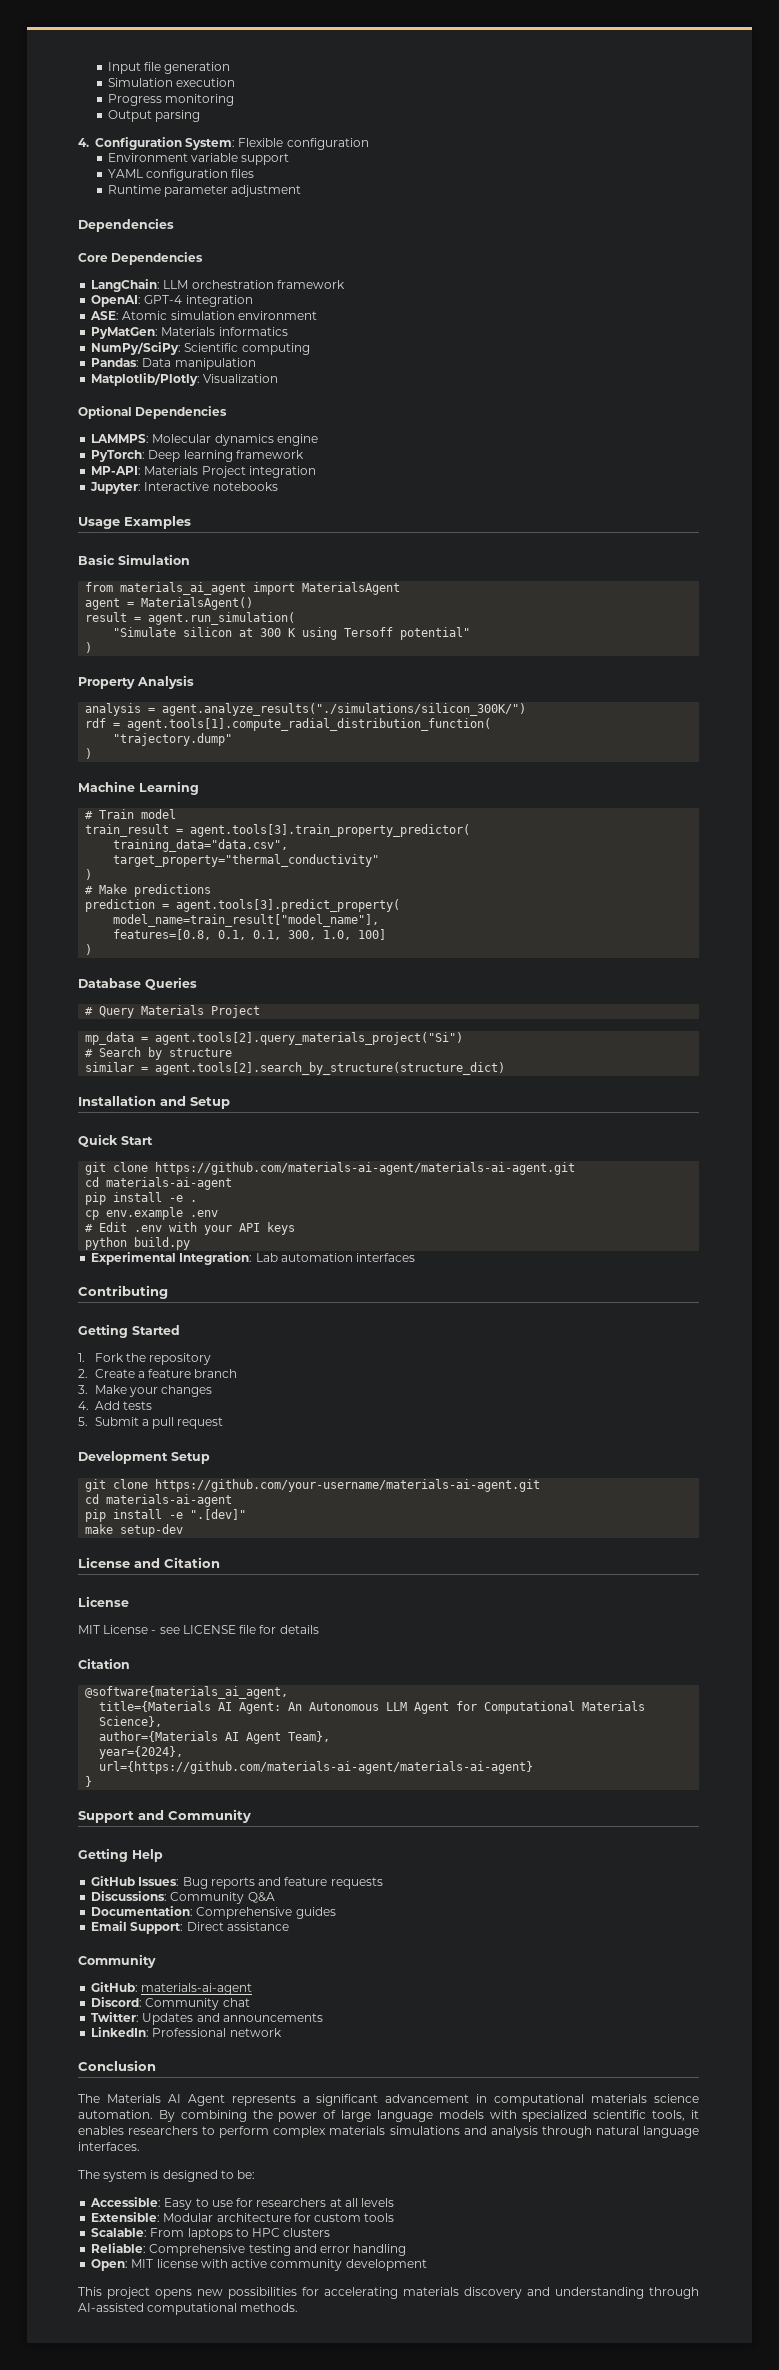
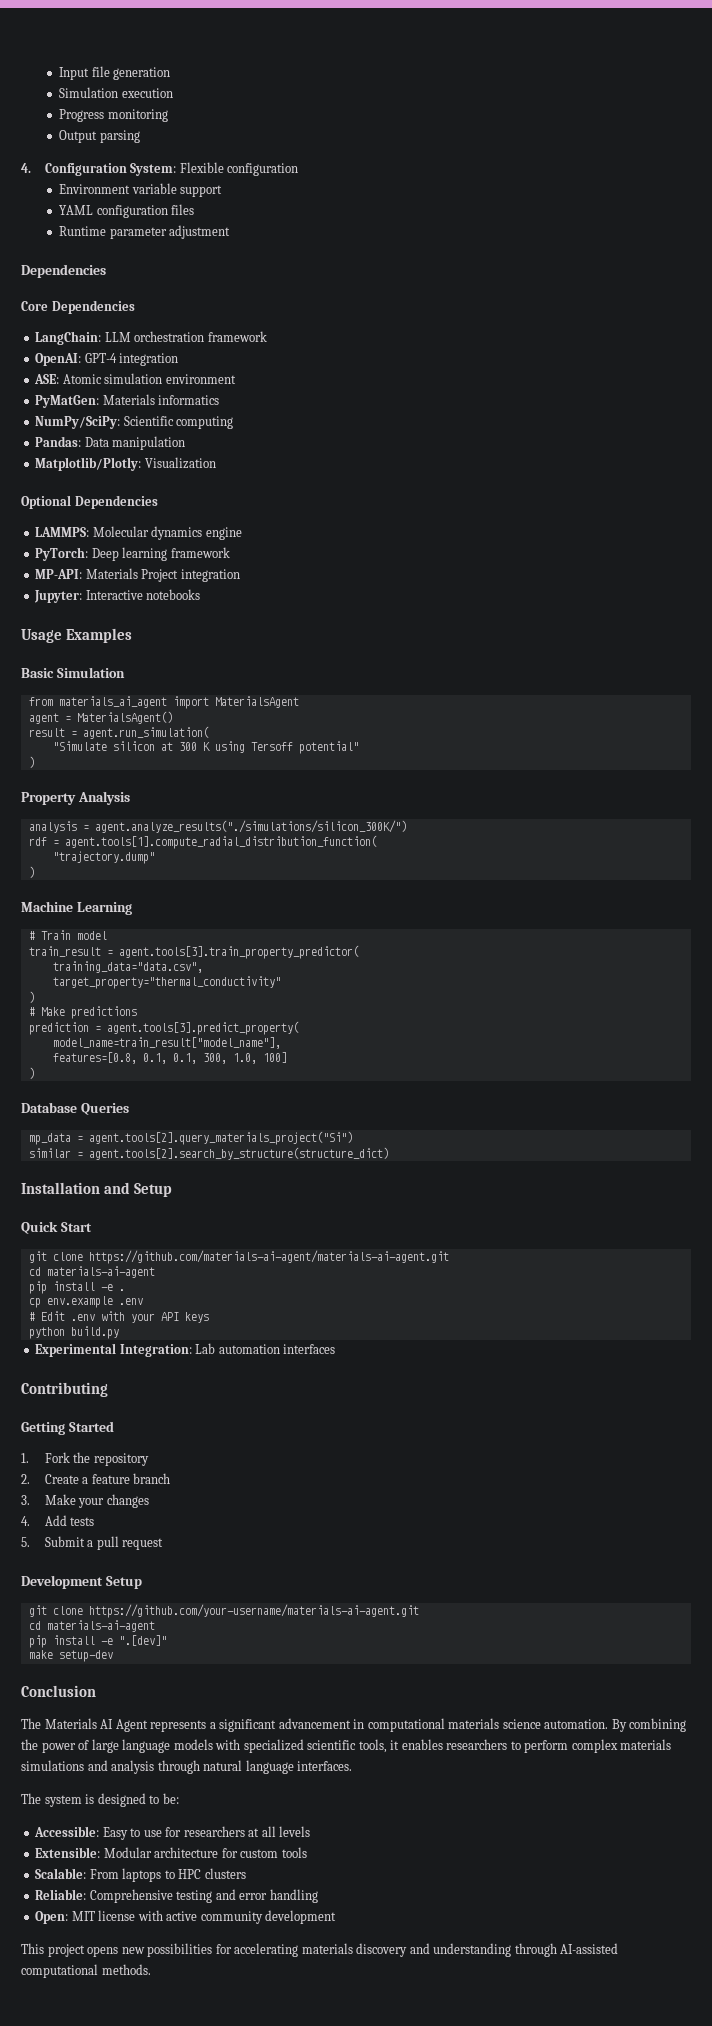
- # Query Materials Project
- # Search by structure
- License and Citation
- License
- MIT License - see LICENSE file for details
- Citation
- @software{materials_ai_agent,
- title={Materials AI Agent: An Autonomous LLM Agent for Computational Materials Science},
- author={Materials AI Agent Team},
- year={2024},
- url={https://github.com/materials-ai-agent/materials-ai-agent}
- }
- Support and Community
- Getting Help
- GitHub Issues: Bug reports and feature requests
- Discussions: Community Q&A
- Documentation: Comprehensive guides
- Email Support: Direct assistance
- Community
- GitHub: materials-ai-agent
- Discord: Community chat
- Twitter: Updates and announcements
- LinkedIn: Professional network

